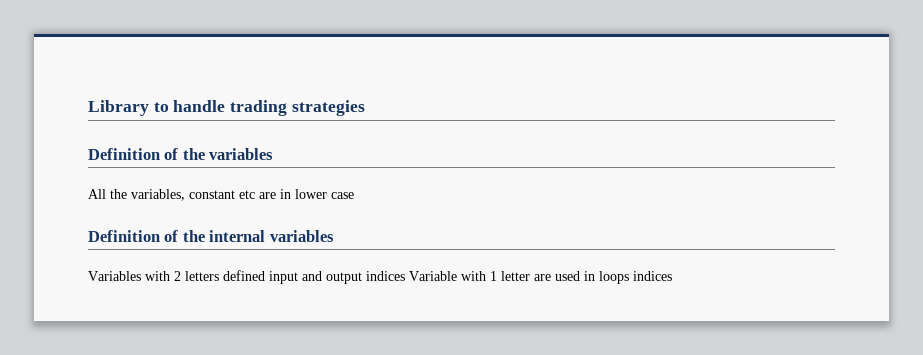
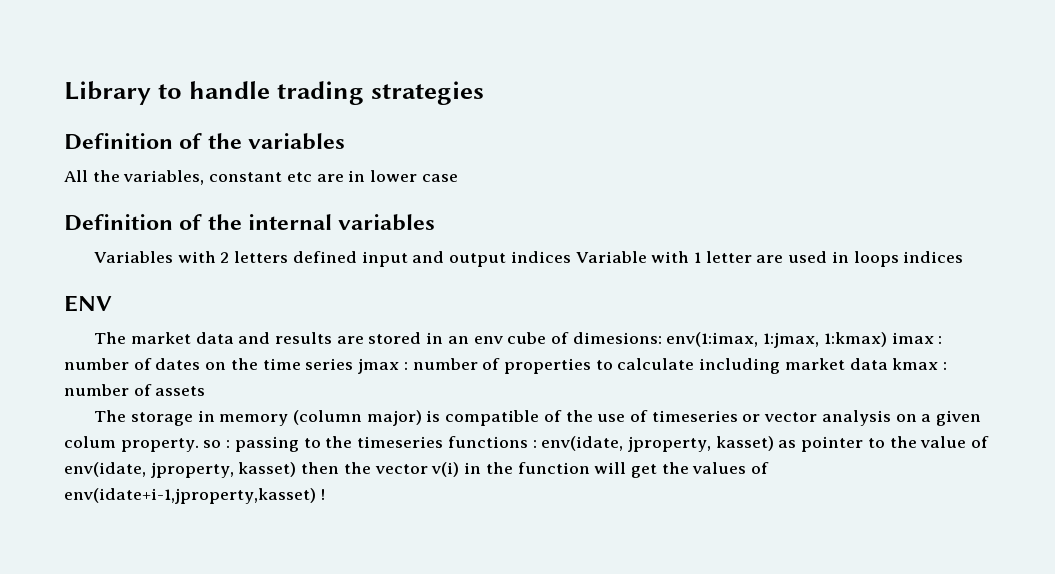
+ ENV
+ The market data and results are stored in an env cube of dimesions: env(1:imax, 1:jmax, 1:kmax) imax : number of dates on the time series jmax : number of properties to calculate including market data kmax : number of assets
+ The storage in memory (column major) is compatible of the use of timeseries or vector analysis on a given colum property. so : passing to the timeseries functions : env(idate, jproperty, kasset) as pointer to the value of env(idate, jproperty, kasset) then the vector v(i) in the function will get the values of env(idate+i-1,jproperty,kasset) !

